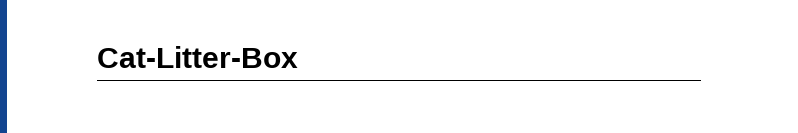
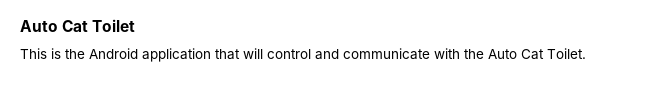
- Cat-Litter-Box
+ Auto Cat Toilet
+ This is the Android application that will control and communicate with the Auto Cat Toilet.

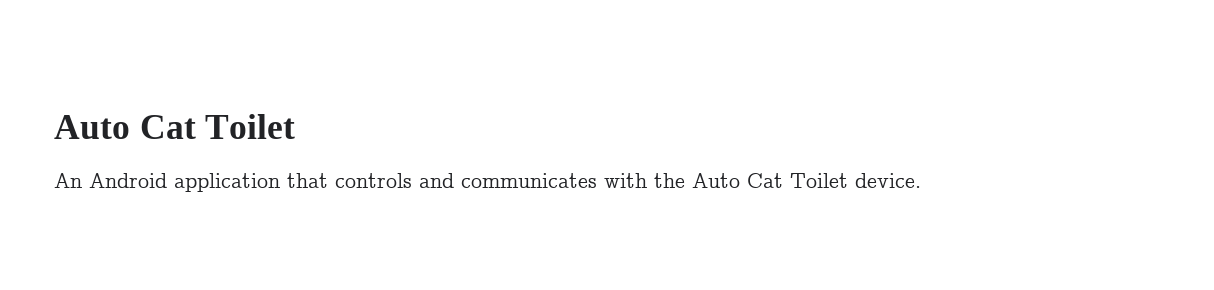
- This is the Android application that will control and communicate with the Auto Cat Toilet.
+ An Android application that controls and communicates with the Auto Cat Toilet device.

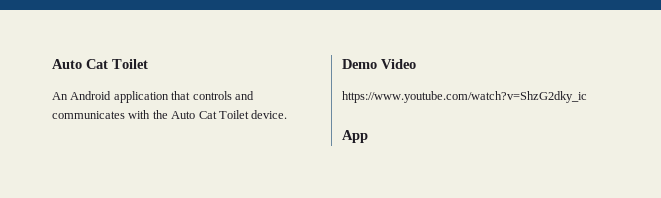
+ Demo Video
+ https://www.youtube.com/watch?v=ShzG2dky_ic
+ App

